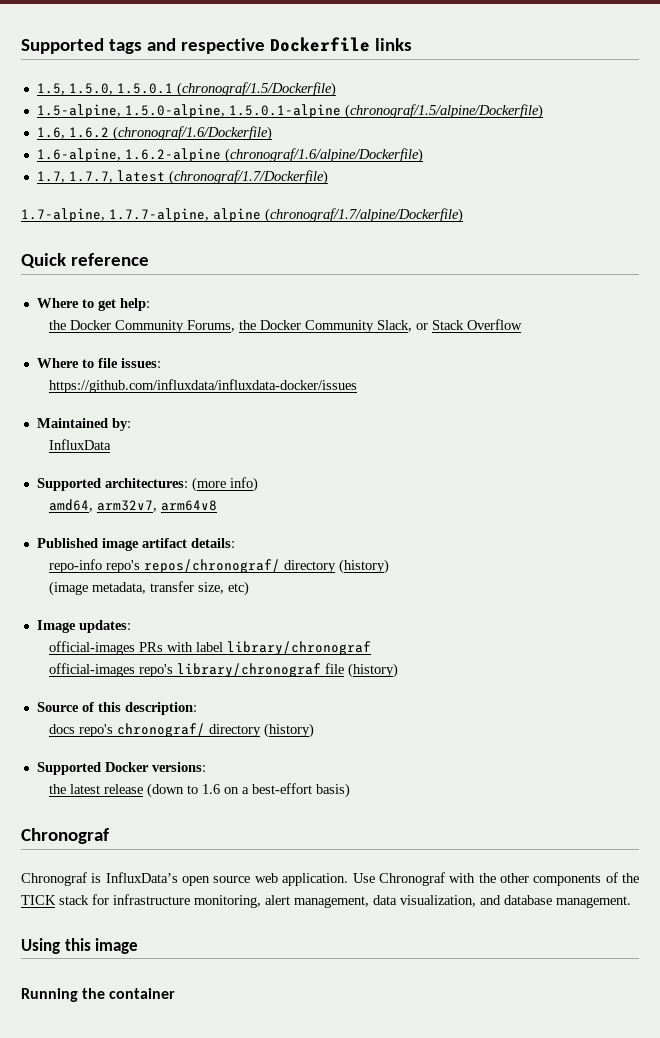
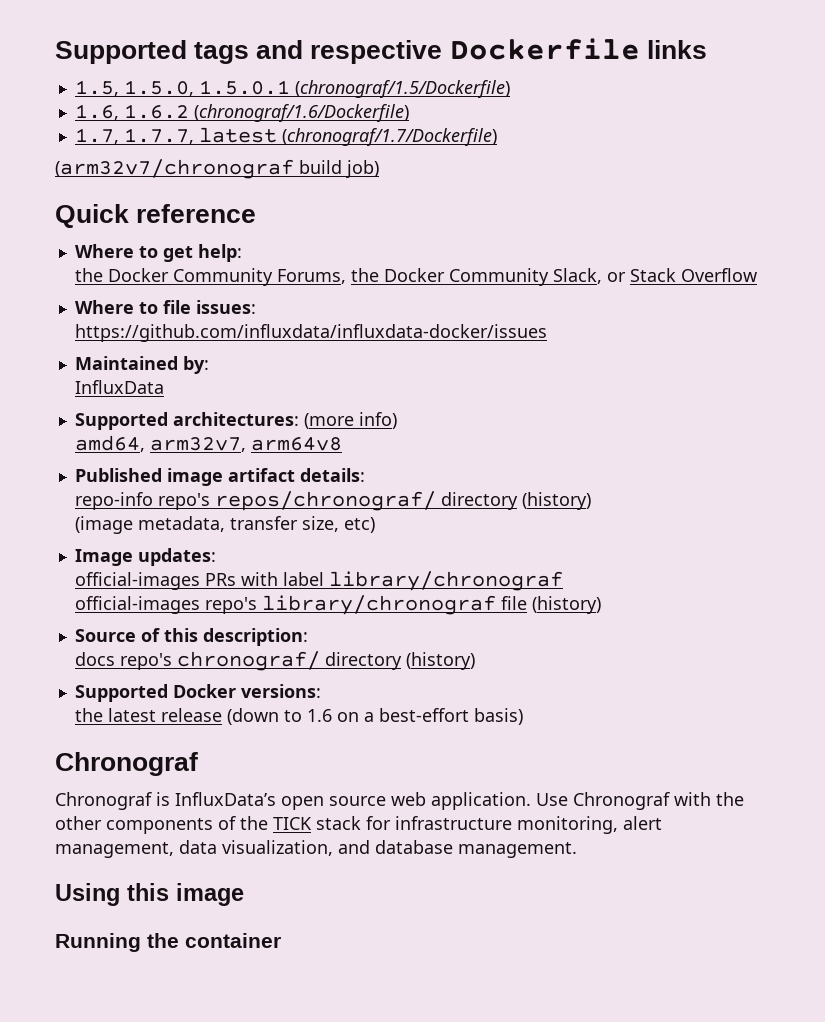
- 1.5-alpine, 1.5.0-alpine, 1.5.0.1-alpine (chronograf/1.5/alpine/Dockerfile)
- 1.6-alpine, 1.6.2-alpine (chronograf/1.6/alpine/Dockerfile)
- 1.7-alpine, 1.7.7-alpine, alpine (chronograf/1.7/alpine/Dockerfile)
+ (arm32v7/chronograf build job)

